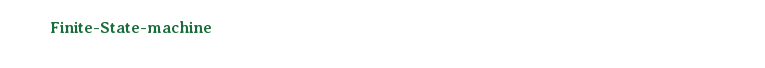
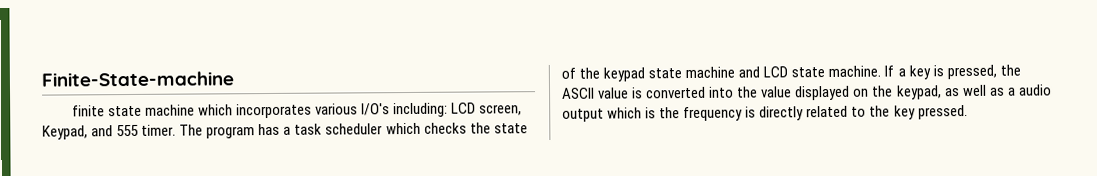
+ finite state machine which incorporates various I/O's including: LCD screen, Keypad, and 555 timer. The program has a task scheduler which checks the state of the keypad state machine and LCD state machine. If a key is pressed, the ASCII value is converted into the value displayed on the keypad, as well as a audio output which is the frequency is directly related to the key pressed.

